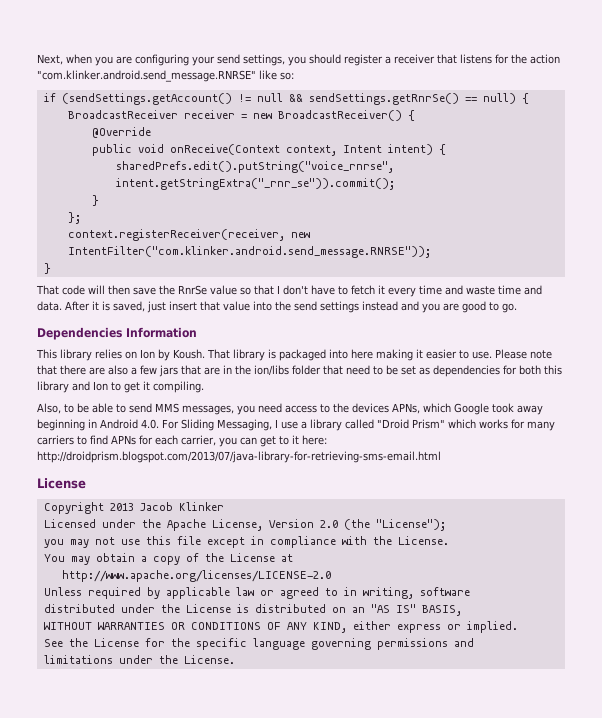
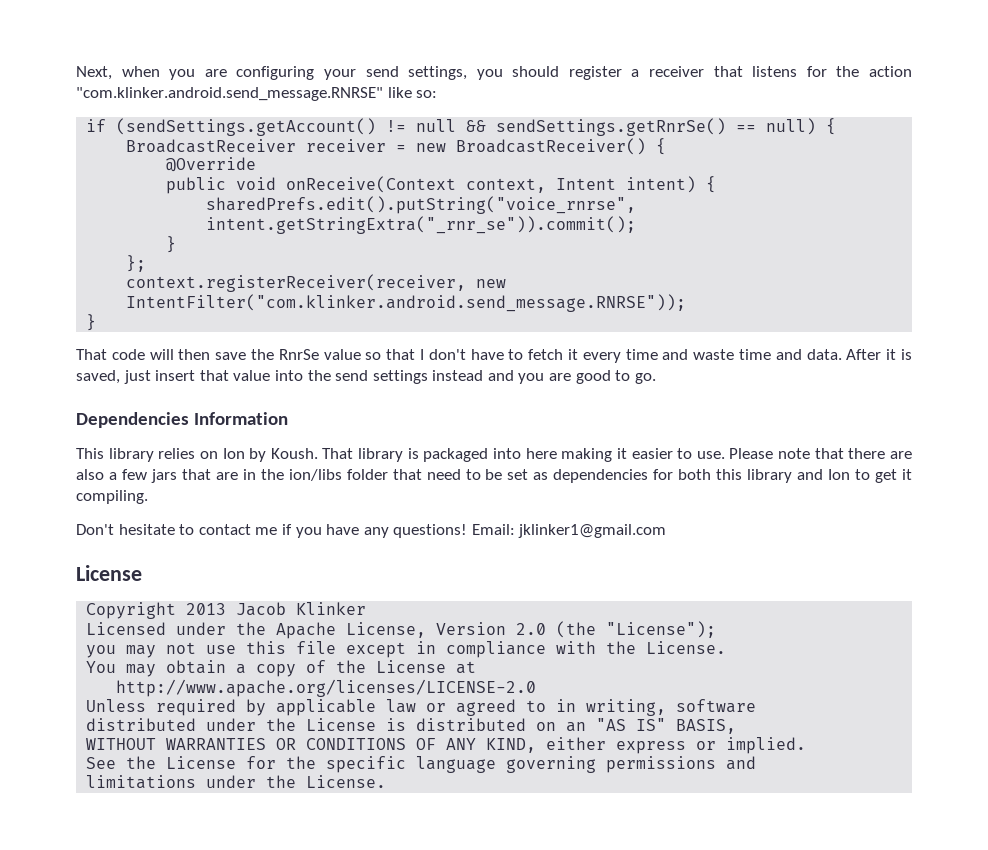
- Also, to be able to send MMS messages, you need access to the devices APNs, which Google took away beginning in Android 4.0. For Sliding Messaging, I use a library called "Droid Prism" which works for many carriers to find APNs for each carrier, you can get to it here: http://droidprism.blogspot.com/2013/07/java-library-for-retrieving-sms-email.html
+ Don't hesitate to contact me if you have any questions! Email: jklinker1@gmail.com

